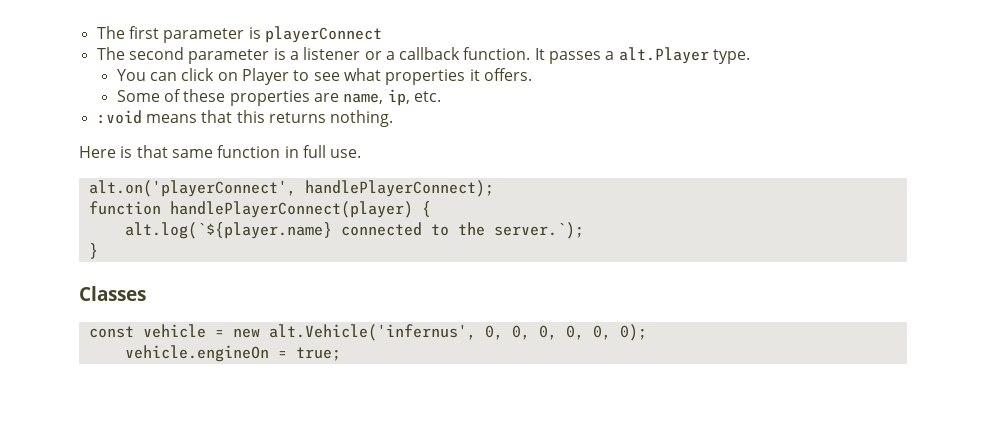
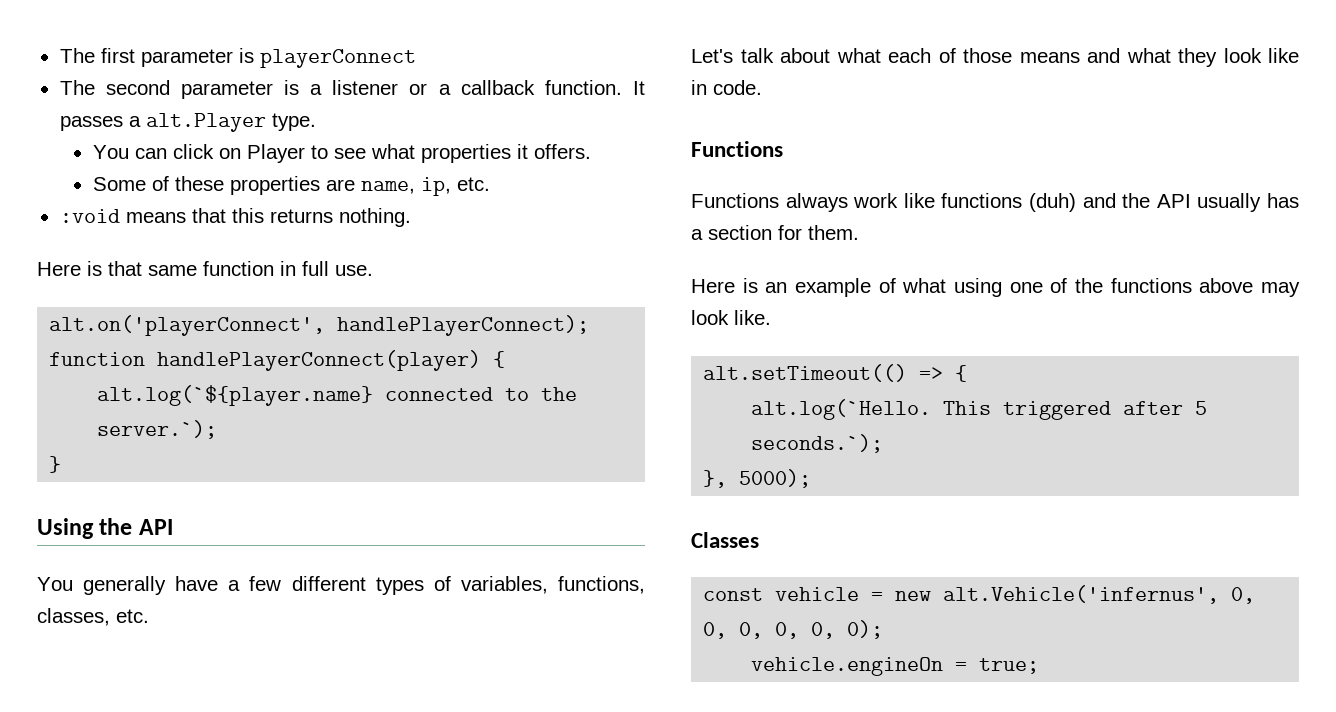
+ Using the API
+ You generally have a few different types of variables, functions, classes, etc.
+ Let's talk about what each of those means and what they look like in code.
+ Functions
+ Functions always work like functions (duh) and the API usually has a section for them.
+ Here is an example of what using one of the functions above may look like.
+ alt.setTimeout(() => {
+ alt.log(`Hello. This triggered after 5 seconds.`);
+ }, 5000);

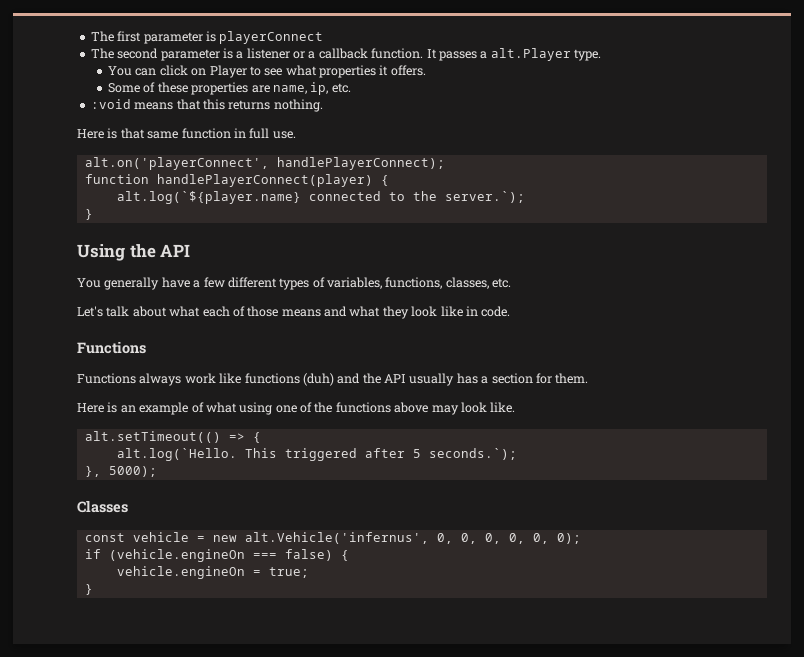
+ if (vehicle.engineOn === false) {
  vehicle.engineOn = true;
+ }

